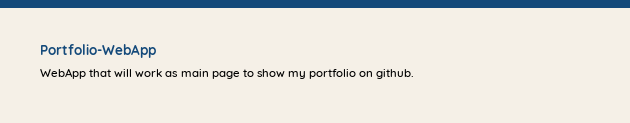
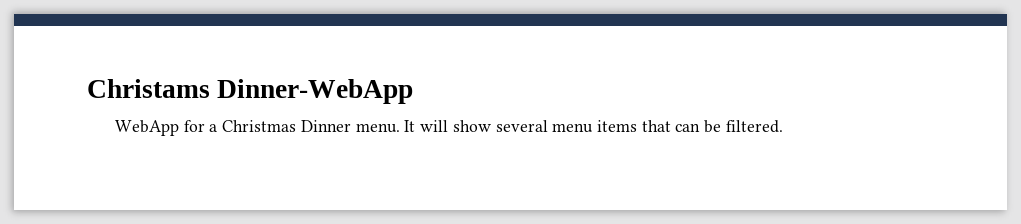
- Portfolio-WebApp
+ Christams Dinner-WebApp
- WebApp that will work as main page to show my portfolio on github.
+ WebApp for a Christmas Dinner menu. It will show several menu items that can be filtered.

